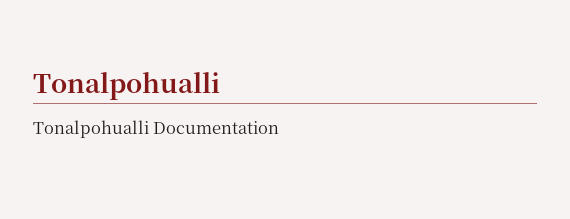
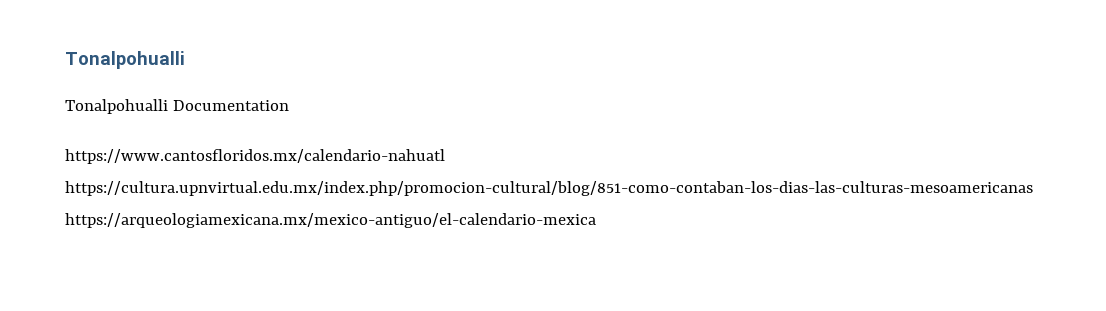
+ https://www.cantosfloridos.mx/calendario-nahuatl https://cultura.upnvirtual.edu.mx/index.php/promocion-cultural/blog/851-como-contaban-los-dias-las-culturas-mesoamericanas https://arqueologiamexicana.mx/mexico-antiguo/el-calendario-mexica

